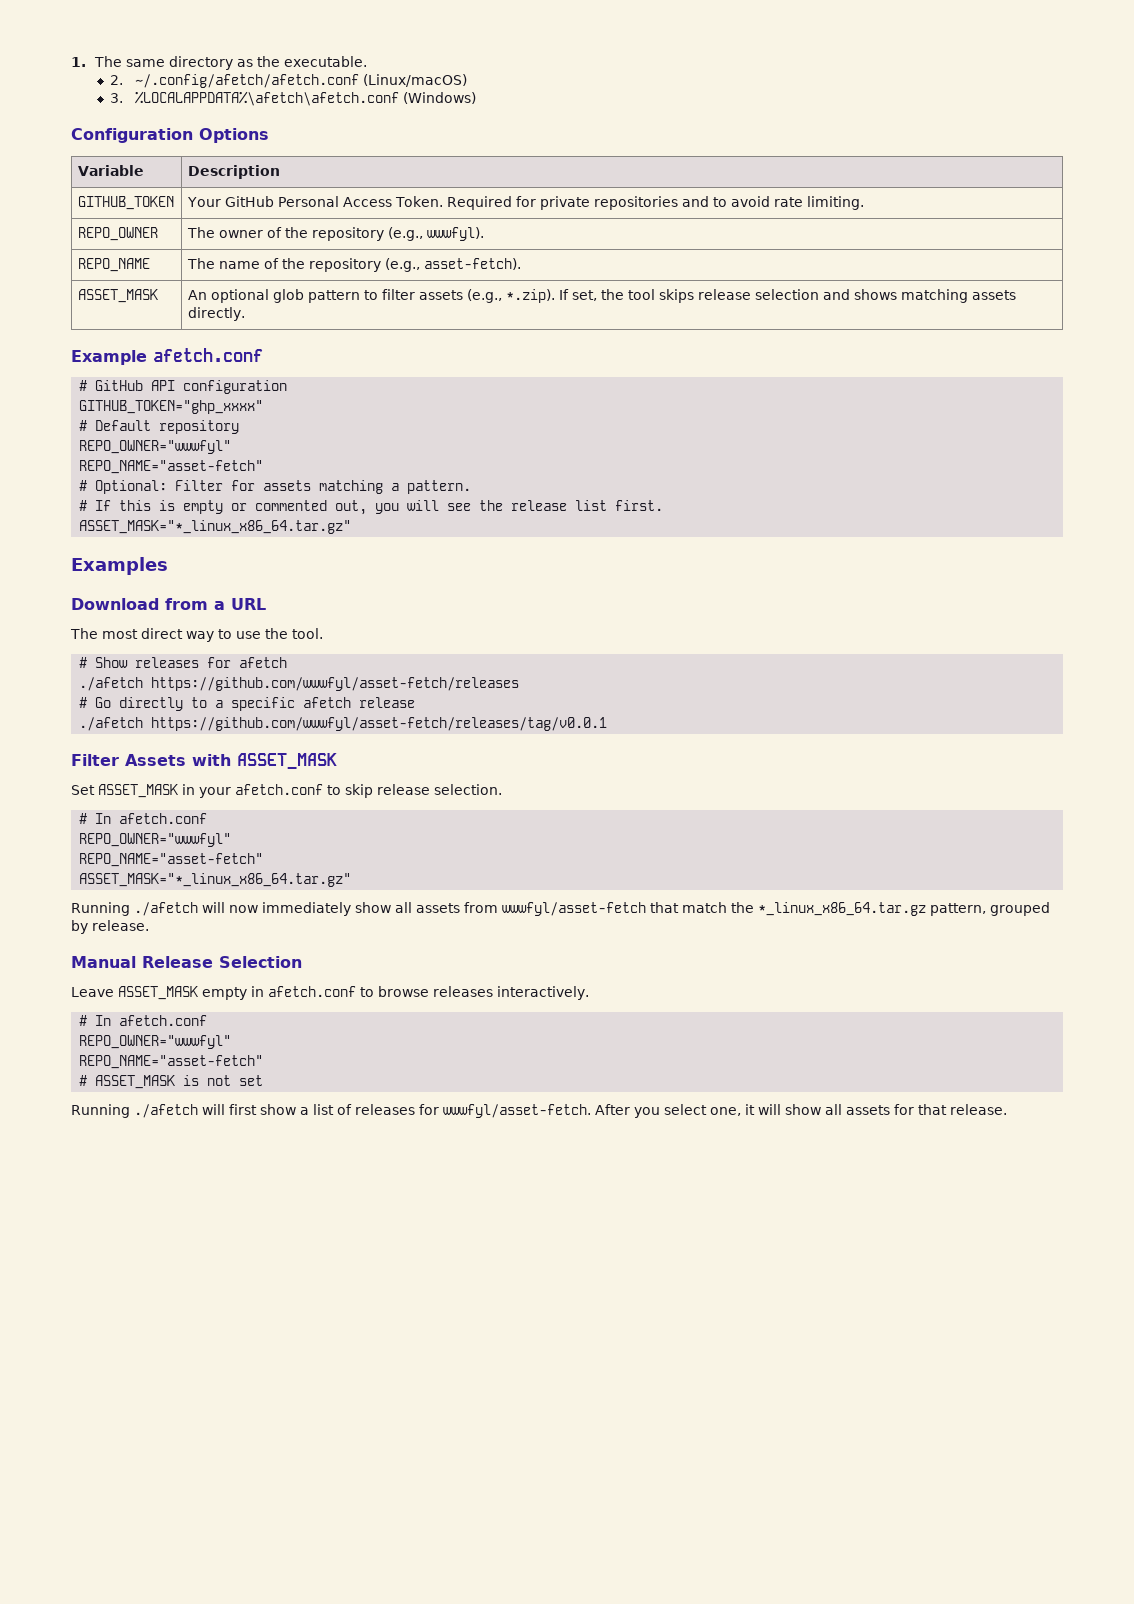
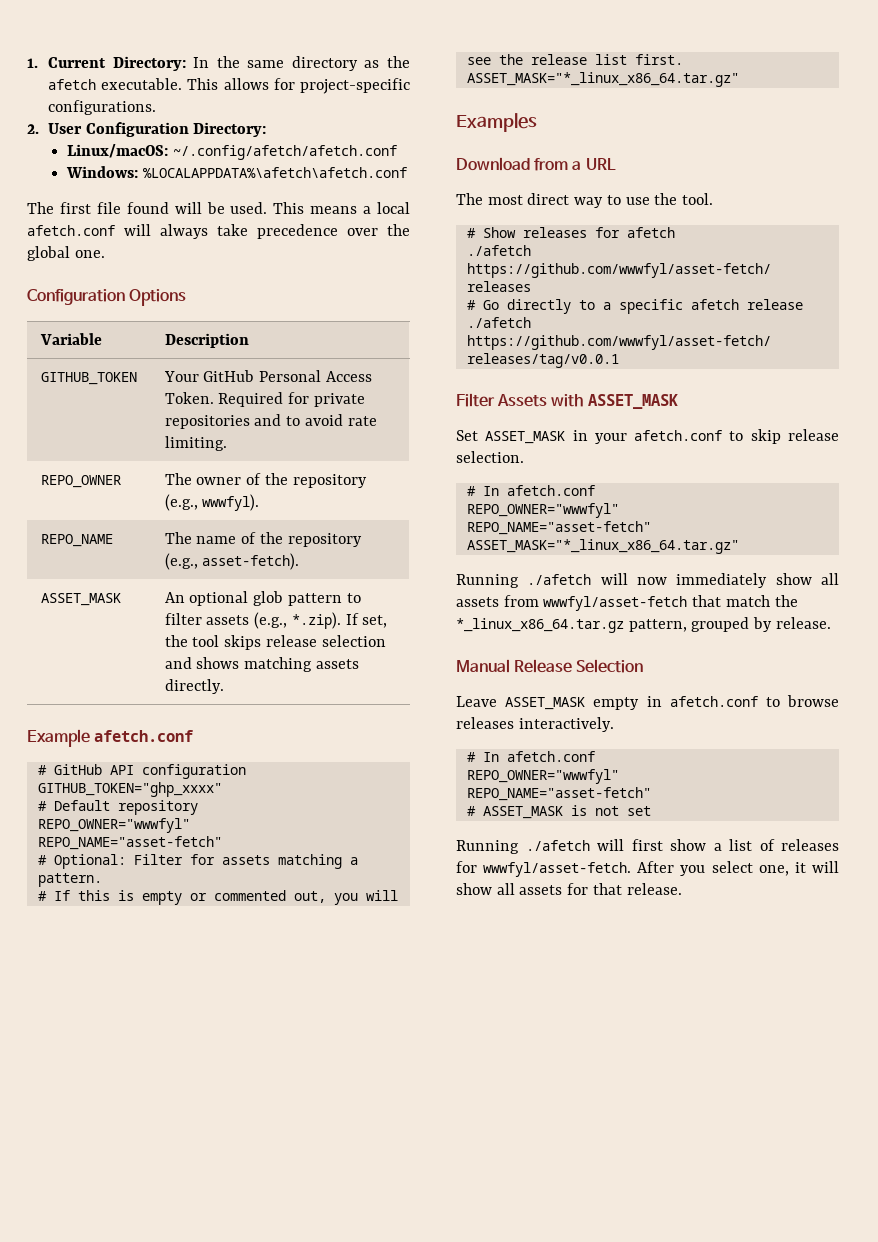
- 1. The same directory as the executable.
- 2. ~/.config/afetch/afetch.conf (Linux/macOS)
- 3. %LOCALAPPDATA%\afetch\afetch.conf (Windows)
+ 1. Current Directory: In the same directory as the afetch executable. This allows for project-specific configurations.
+ 2. User Configuration Directory:
+ Linux/macOS: ~/.config/afetch/afetch.conf
+ Windows: %LOCALAPPDATA%\afetch\afetch.conf
+ The first file found will be used. This means a local afetch.conf will always take precedence over the global one.

